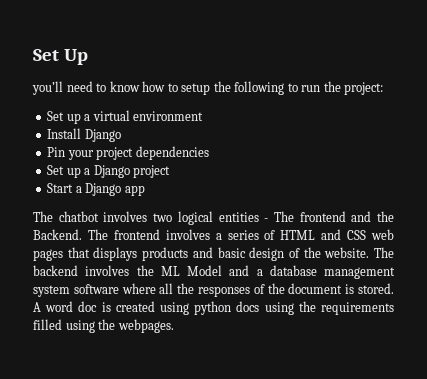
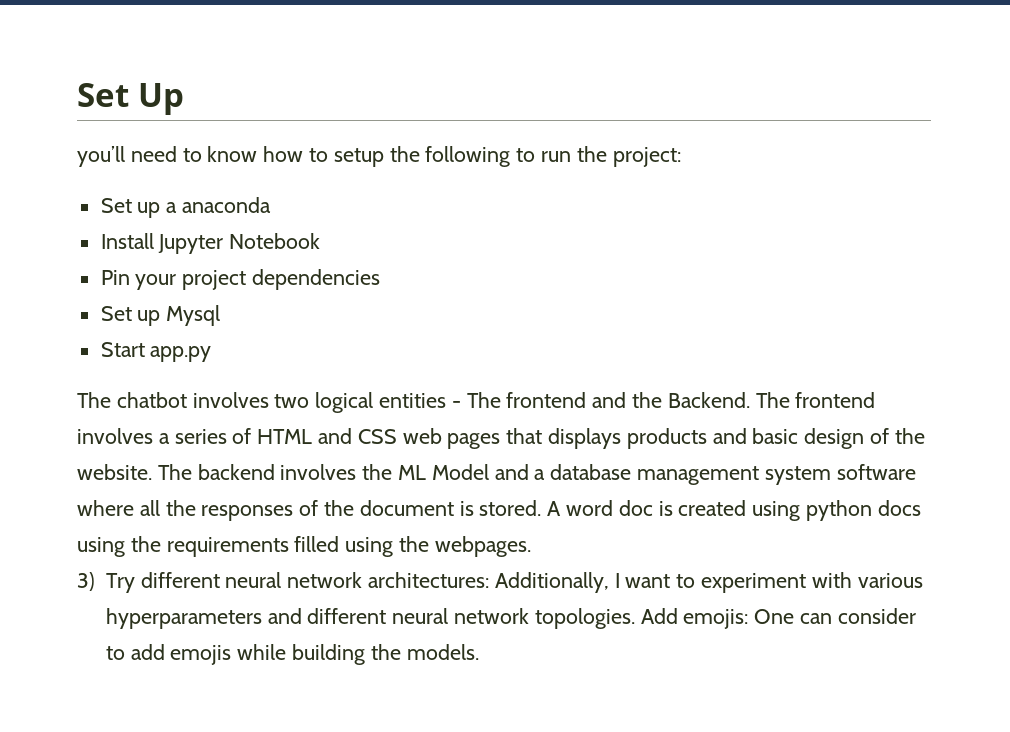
- Set up a virtual environment
+ Set up a anaconda
- Install Django
+ Install Jupyter Notebook
- Set up a Django project
- Start a Django app
+ Set up Mysql
+ Start app.py
+ 3) Try different neural network architectures: Additionally, I want to experiment with various hyperparameters and different neural network topologies. Add emojis: One can consider to add emojis while building the models.

